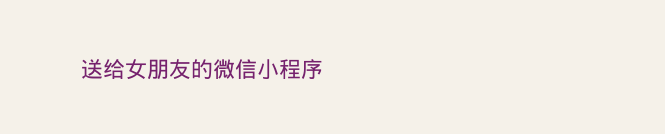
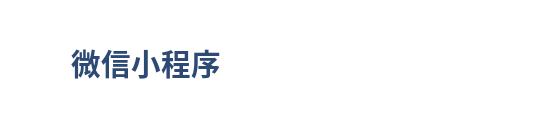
- 送给女朋友的微信小程序
+ 微信小程序

